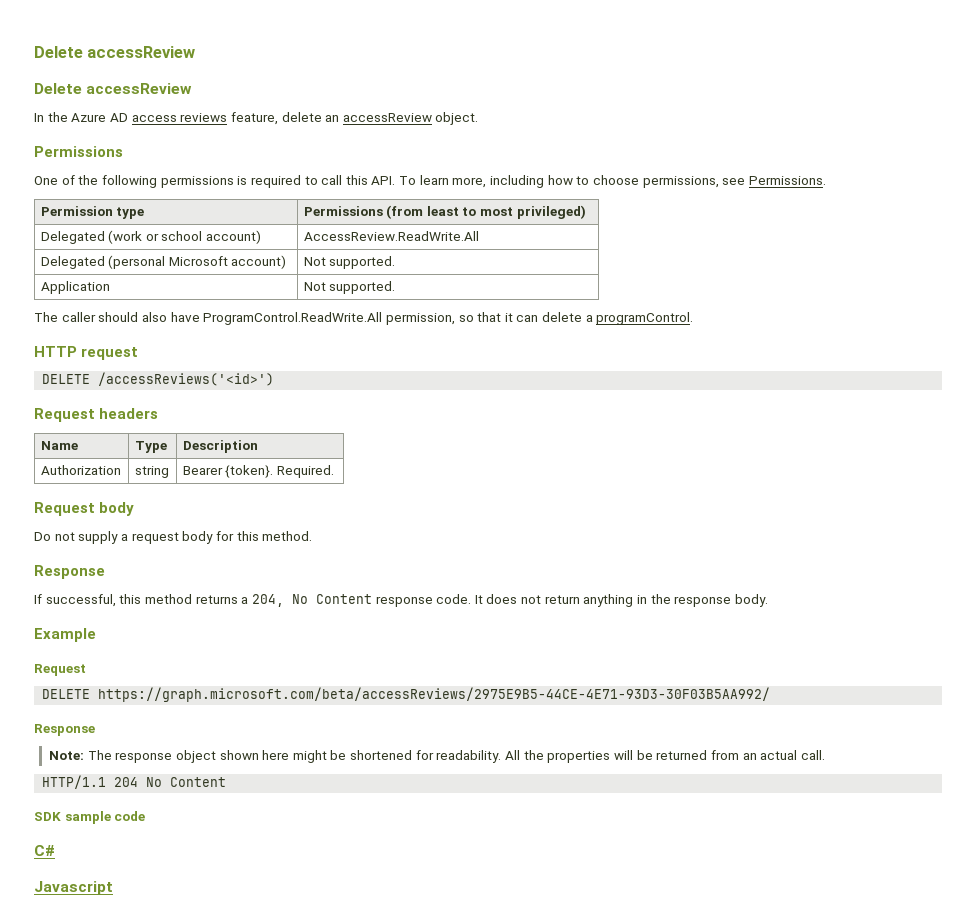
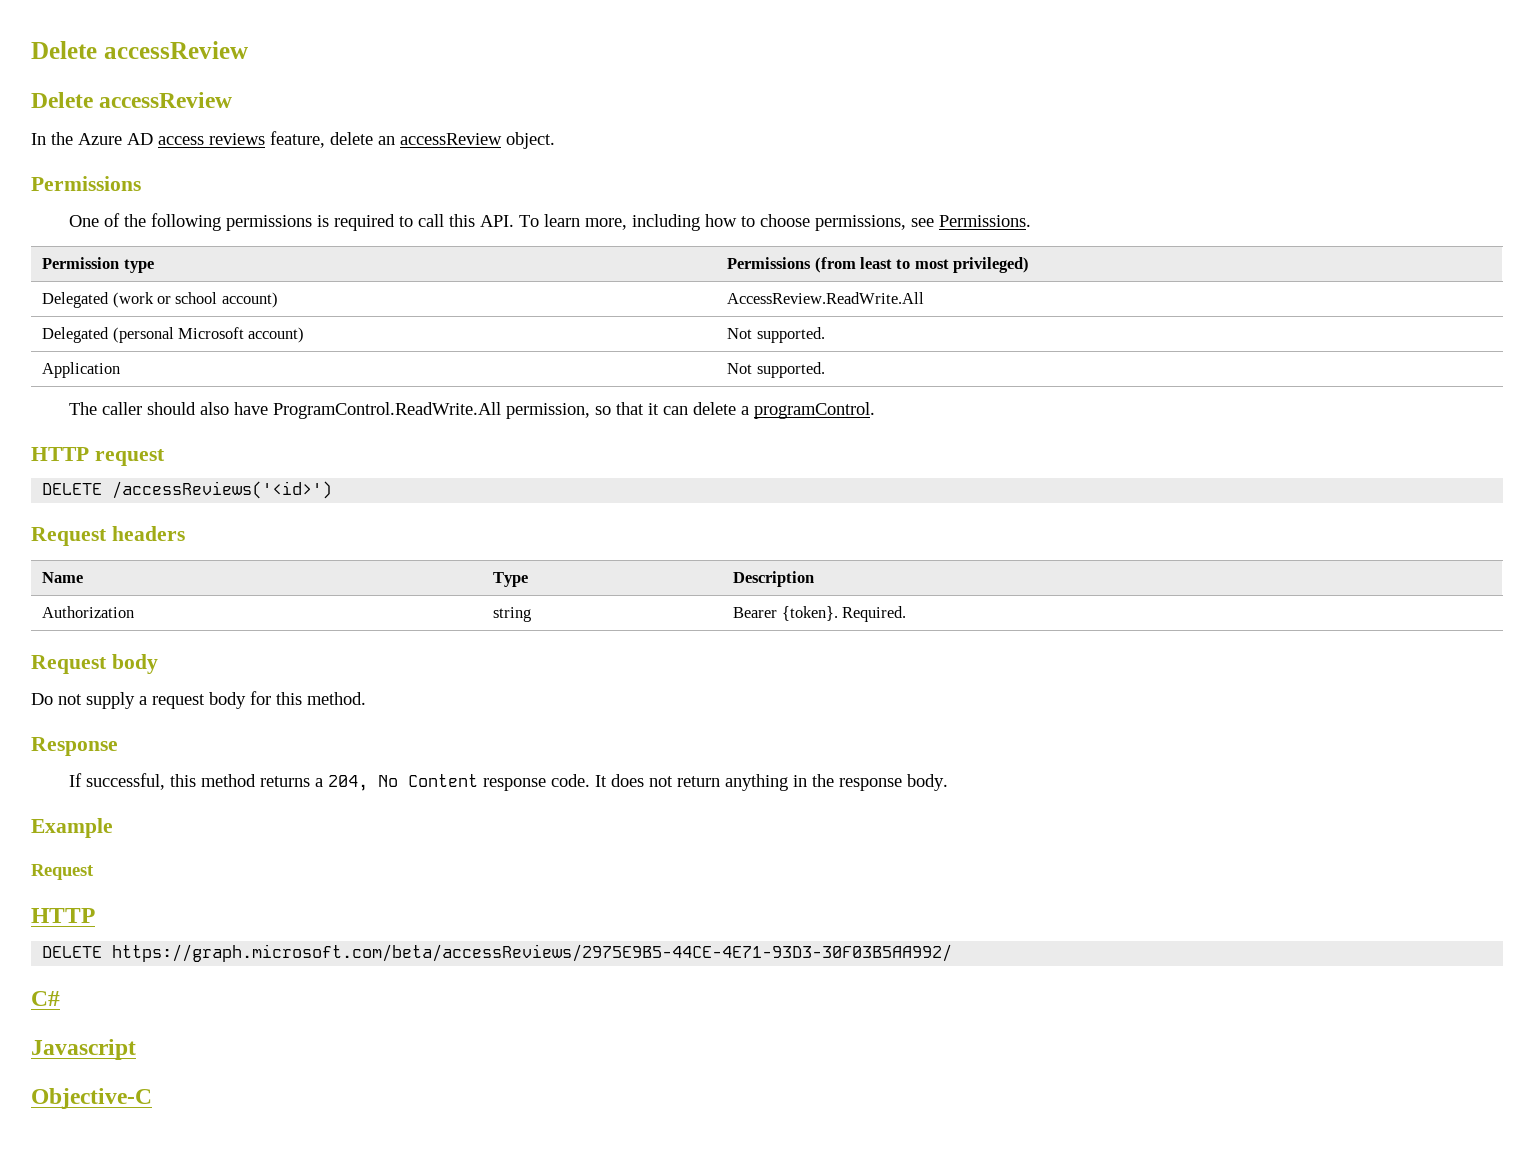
  Example
  Request
+ HTTP
  DELETE https://graph.microsoft.com/beta/accessReviews/2975E9B5-44CE-4E71-93D3-30F03B5AA992/
- Response
- Note: The response object shown here might be shortened for readability. All the properties will be returned from an actual call.
- HTTP/1.1 204 No Content
- SDK sample code
+ Objective-C

